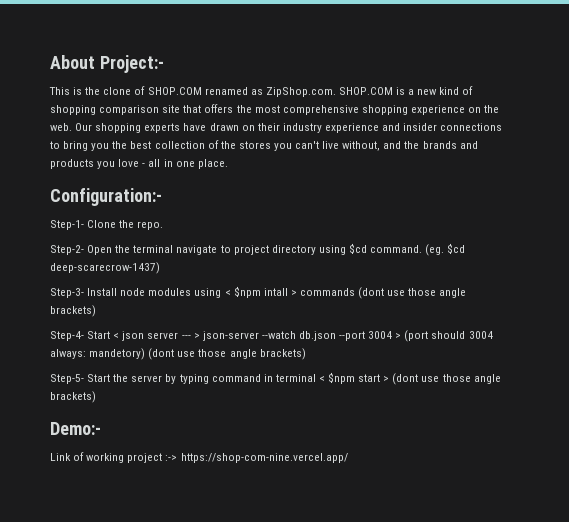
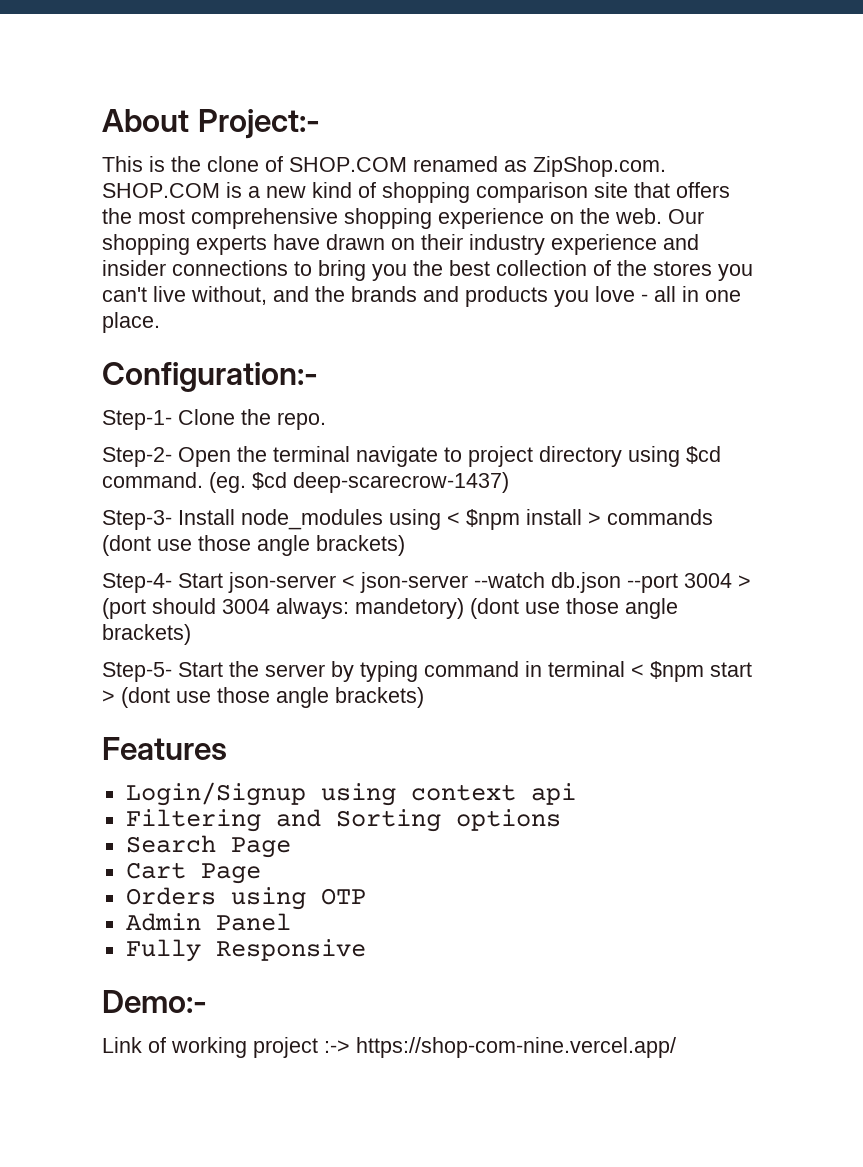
- Step-3- Install node modules using < $npm intall > commands (dont use those angle brackets)
+ Step-3- Install node_modules using < $npm install > commands (dont use those angle brackets)
- Step-4- Start < json server --- > json-server --watch db.json --port 3004 > (port should 3004 always: mandetory) (dont use those angle brackets)
+ Step-4- Start json-server < json-server --watch db.json --port 3004 > (port should 3004 always: mandetory) (dont use those angle brackets)
+ Features
+ Login/Signup using context api
+ Filtering and Sorting options
+ Search Page
+ Cart Page
+ Orders using OTP
+ Admin Panel
+ Fully Responsive

